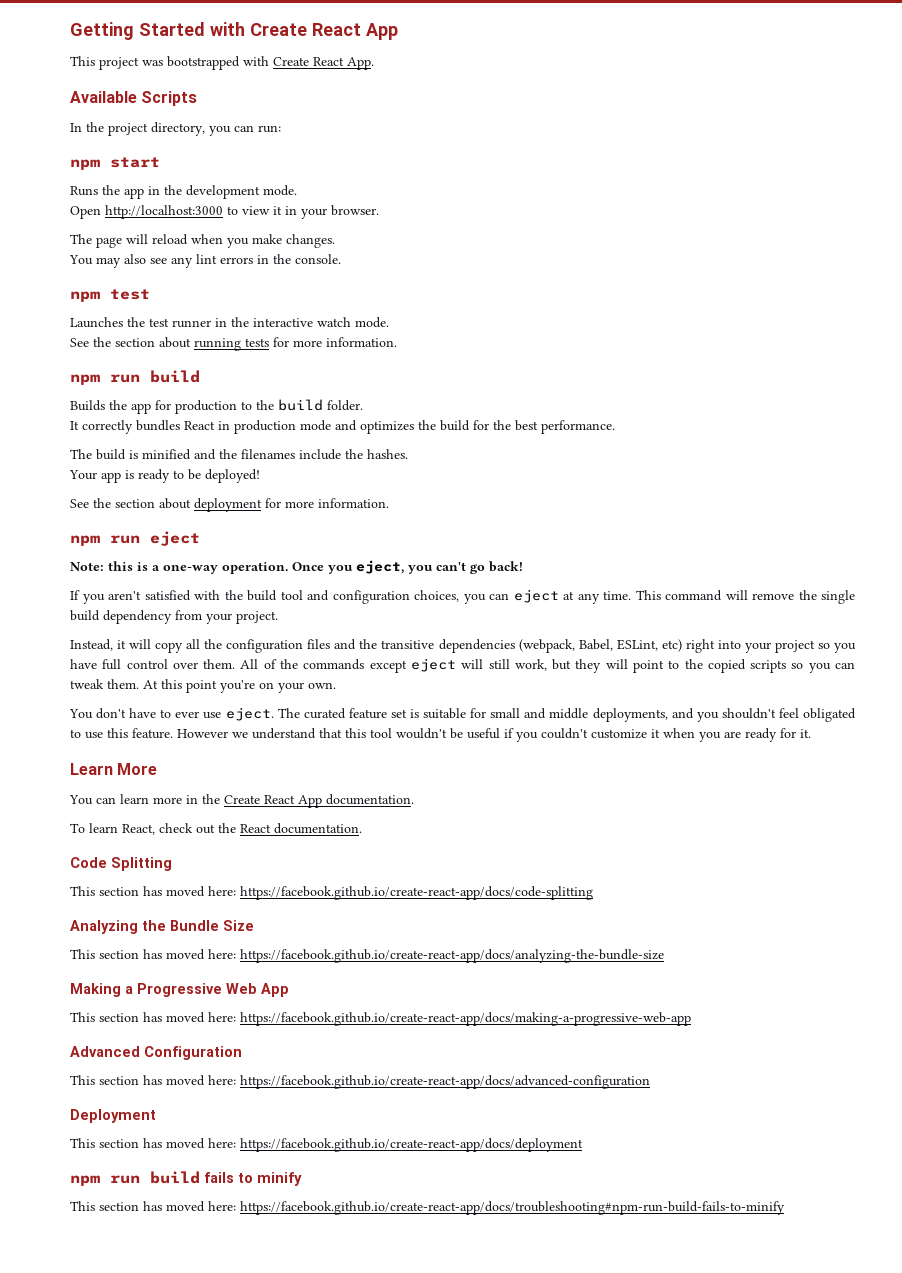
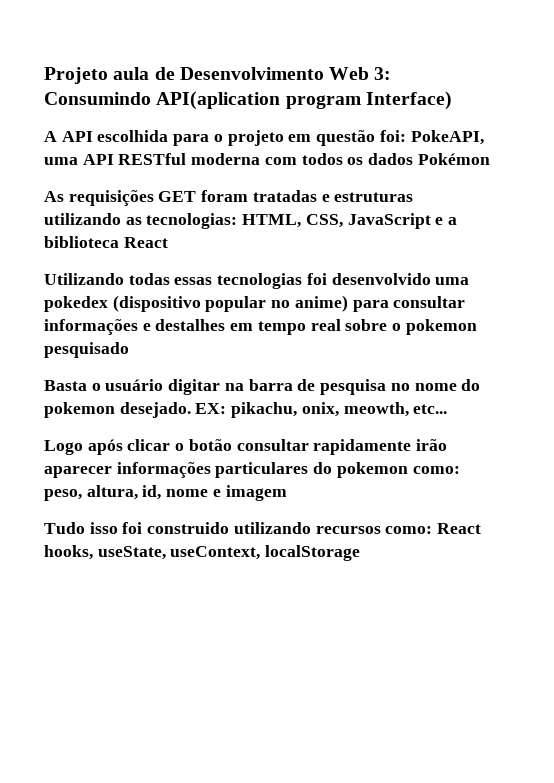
- Getting Started with Create React App
- This project was bootstrapped with Create React App.
- Available Scripts
- In the project directory, you can run:
- npm start
- Runs the app in the development mode.
- Open http://localhost:3000 to view it in your browser.
- The page will reload when you make changes.
- You may also see any lint errors in the console.
- npm test
- Launches the test runner in the interactive watch mode.
- See the section about running tests for more information.
- npm run build
- Builds the app for production to the build folder.
- It correctly bundles React in production mode and optimizes the build for the best performance.
- The build is minified and the filenames include the hashes.
- Your app is ready to be deployed!
- See the section about deployment for more information.
- npm run eject
- Note: this is a one-way operation. Once you eject, you can't go back!
- If you aren't satisfied with the build tool and configuration choices, you can eject at any time. This command will remove the single build dependency from your project.
- Instead, it will copy all the configuration files and the transitive dependencies (webpack, Babel, ESLint, etc) right into your project so you have full control over them. All of the commands except eject will still work, but they will point to the copied scripts so you can tweak them. At this point you're on your own.
- You don't have to ever use eject. The curated feature set is suitable for small and middle deployments, and you shouldn't feel obligated to use this feature. However we understand that this tool wouldn't be useful if you couldn't customize it when you are ready for it.
- Learn More
- You can learn more in the Create React App documentation.
- To learn React, check out the React documentation.
- Code Splitting
- This section has moved here: https://facebook.github.io/create-react-app/docs/code-splitting
- Analyzing the Bundle Size
- This section has moved here: https://facebook.github.io/create-react-app/docs/analyzing-the-bundle-size
- Making a Progressive Web App
- This section has moved here: https://facebook.github.io/create-react-app/docs/making-a-progressive-web-app
- Advanced Configuration
- This section has moved here: https://facebook.github.io/create-react-app/docs/advanced-configuration
- Deployment
- This section has moved here: https://facebook.github.io/create-react-app/docs/deployment
- npm run build fails to minify
- This section has moved here: https://facebook.github.io/create-react-app/docs/troubleshooting#npm-run-build-fails-to-minify
+ Projeto aula de Desenvolvimento Web 3: Consumindo API(aplication program Interface)
+ A API escolhida para o projeto em questão foi: PokeAPI, uma API RESTful moderna com todos os dados Pokémon
+ As requisições GET foram tratadas e estruturas utilizando as tecnologias: HTML, CSS, JavaScript e a biblioteca React
+ Utilizando todas essas tecnologias foi desenvolvido uma pokedex (dispositivo popular no anime) para consultar informações e destalhes em tempo real sobre o pokemon pesquisado
+ Basta o usuário digitar na barra de pesquisa no nome do pokemon desejado. EX: pikachu, onix, meowth, etc...
+ Logo após clicar o botão consultar rapidamente irão aparecer informações particulares do pokemon como: peso, altura, id, nome e imagem
+ Tudo isso foi construido utilizando recursos como: React hooks, useState, useContext, localStorage

